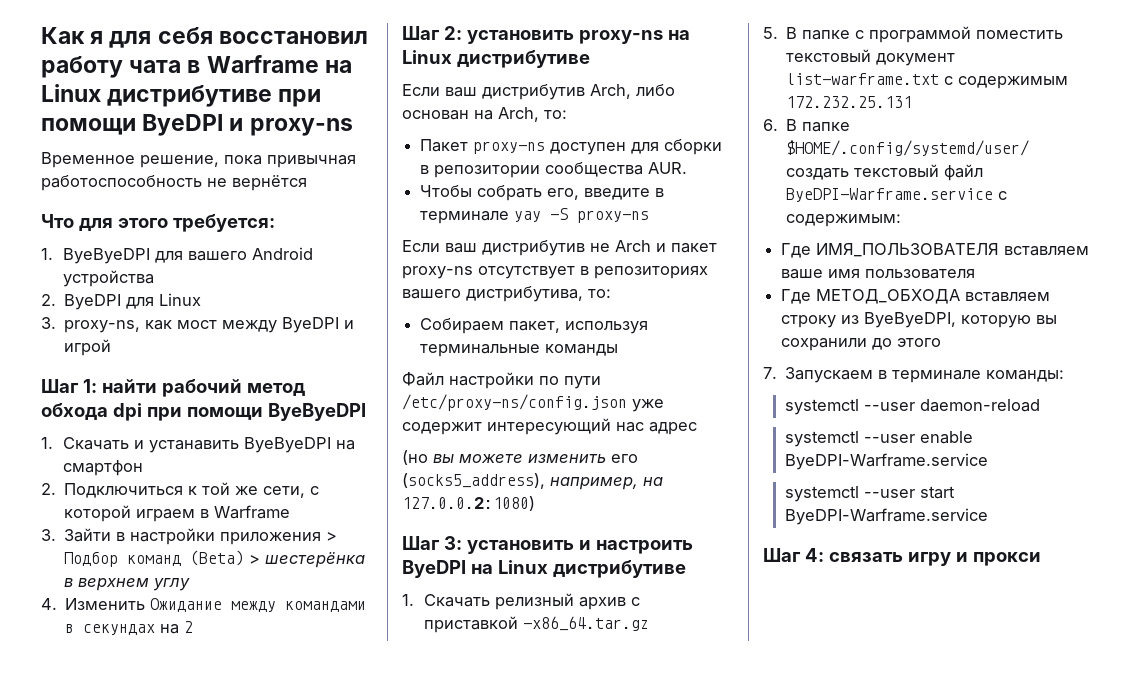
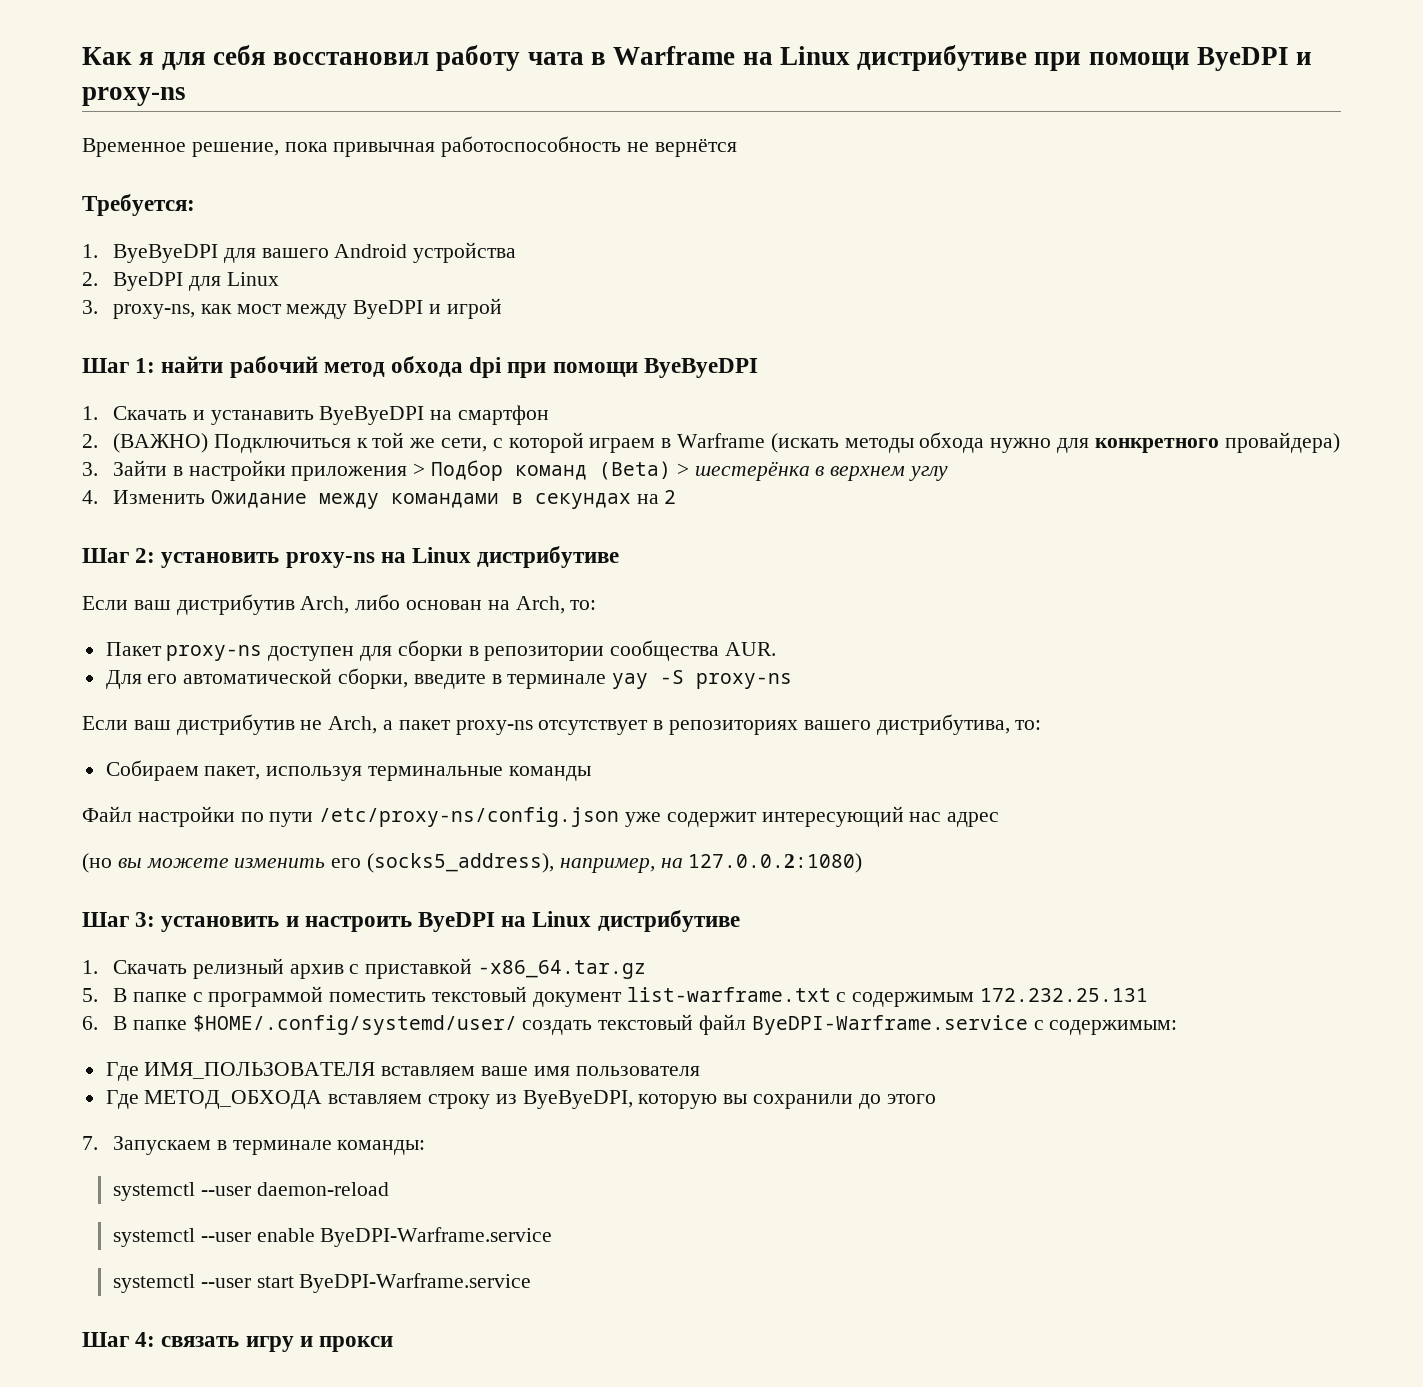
- Что для этого требуется:
+ Требуется:
- 2. Подключиться к той же сети, с которой играем в Warframe
+ 2. (ВАЖНО) Подключиться к той же сети, с которой играем в Warframe (искать методы обхода нужно для конкретного провайдера)
- Чтобы собрать его, введите в терминале yay -S proxy-ns
+ Для его автоматической сборки, введите в терминале yay -S proxy-ns
- Если ваш дистрибутив не Arch и пакет proxy-ns отсутствует в репозиториях вашего дистрибутива, то:
+ Если ваш дистрибутив не Arch, а пакет proxy-ns отсутствует в репозиториях вашего дистрибутива, то:

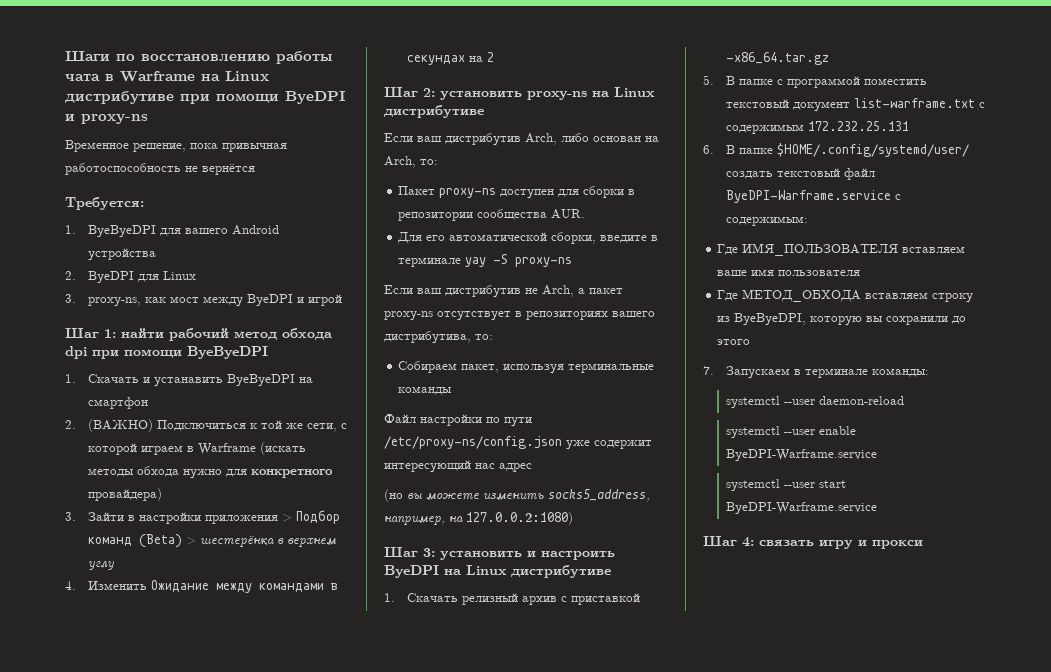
- Как я для себя восстановил работу чата в Warframe на Linux дистрибутиве при помощи ByeDPI и proxy-ns
+ Шаги по восстановлению работы чата в Warframe на Linux дистрибутиве при помощи ByeDPI и proxy-ns
- (но вы можете изменить его (socks5_address), например, на 127.0.0.2:1080)
+ (но вы можете изменить socks5_address, например, на 127.0.0.2:1080)

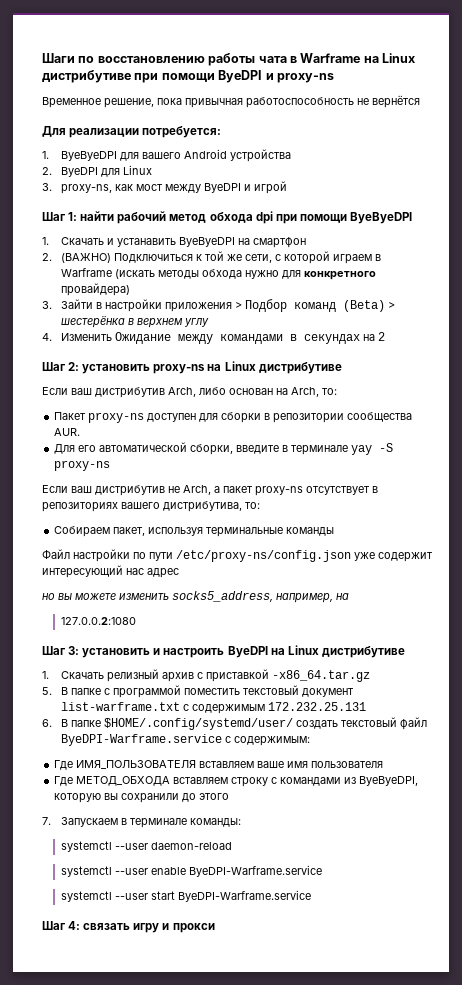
- Требуется:
+ Для реализации потребуется:
- (но вы можете изменить socks5_address, например, на 127.0.0.2:1080)
+ но вы можете изменить socks5_address, например, на
+ 127.0.0.2:1080
- Где МЕТОД_ОБХОДА вставляем строку из ByeByeDPI, которую вы сохранили до этого
+ Где МЕТОД_ОБХОДА вставляем строку с командами из ByeByeDPI, которую вы сохранили до этого

